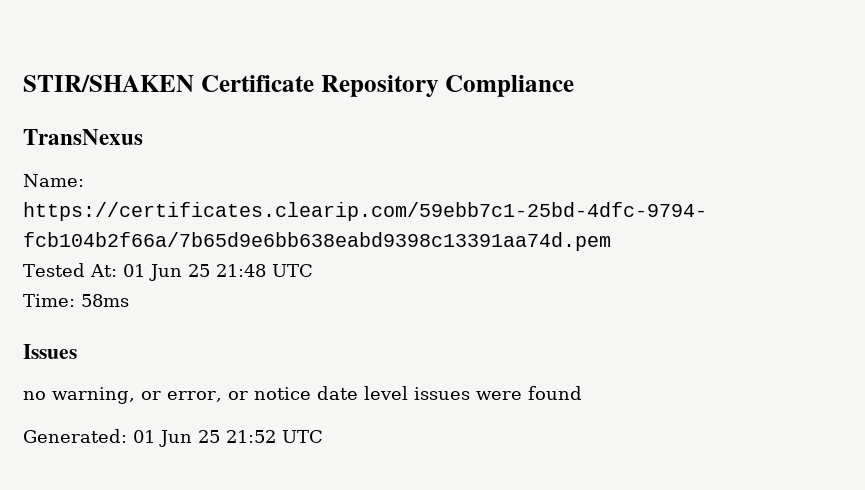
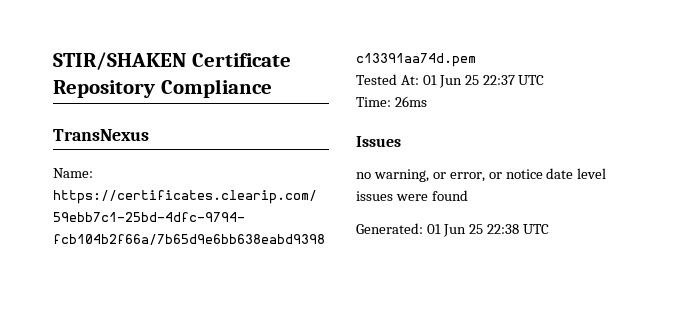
- Tested At: 01 Jun 25 21:48 UTC
+ Tested At: 01 Jun 25 22:37 UTC
- Time: 58ms
+ Time: 26ms
- Generated: 01 Jun 25 21:52 UTC
+ Generated: 01 Jun 25 22:38 UTC

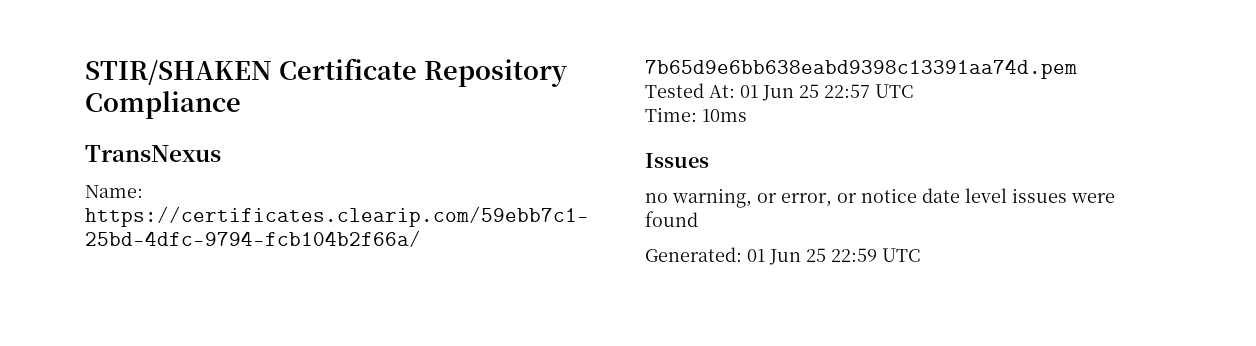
- Tested At: 01 Jun 25 22:37 UTC
+ Tested At: 01 Jun 25 22:57 UTC
- Time: 26ms
+ Time: 10ms
- Generated: 01 Jun 25 22:38 UTC
+ Generated: 01 Jun 25 22:59 UTC

